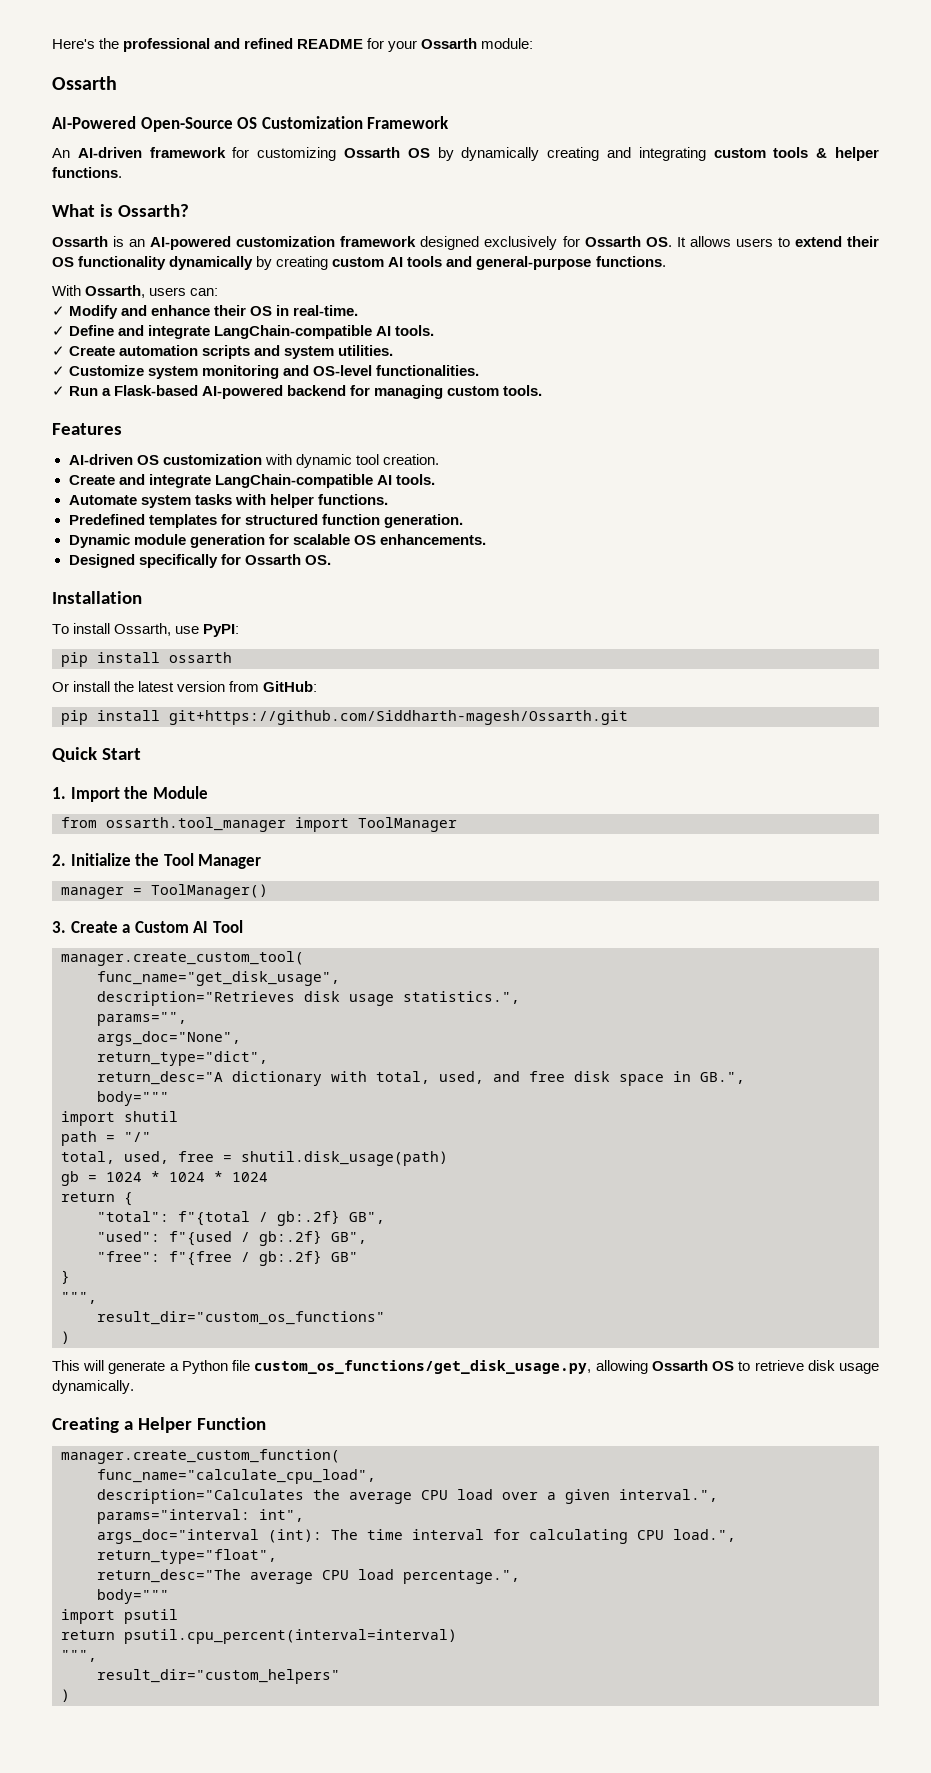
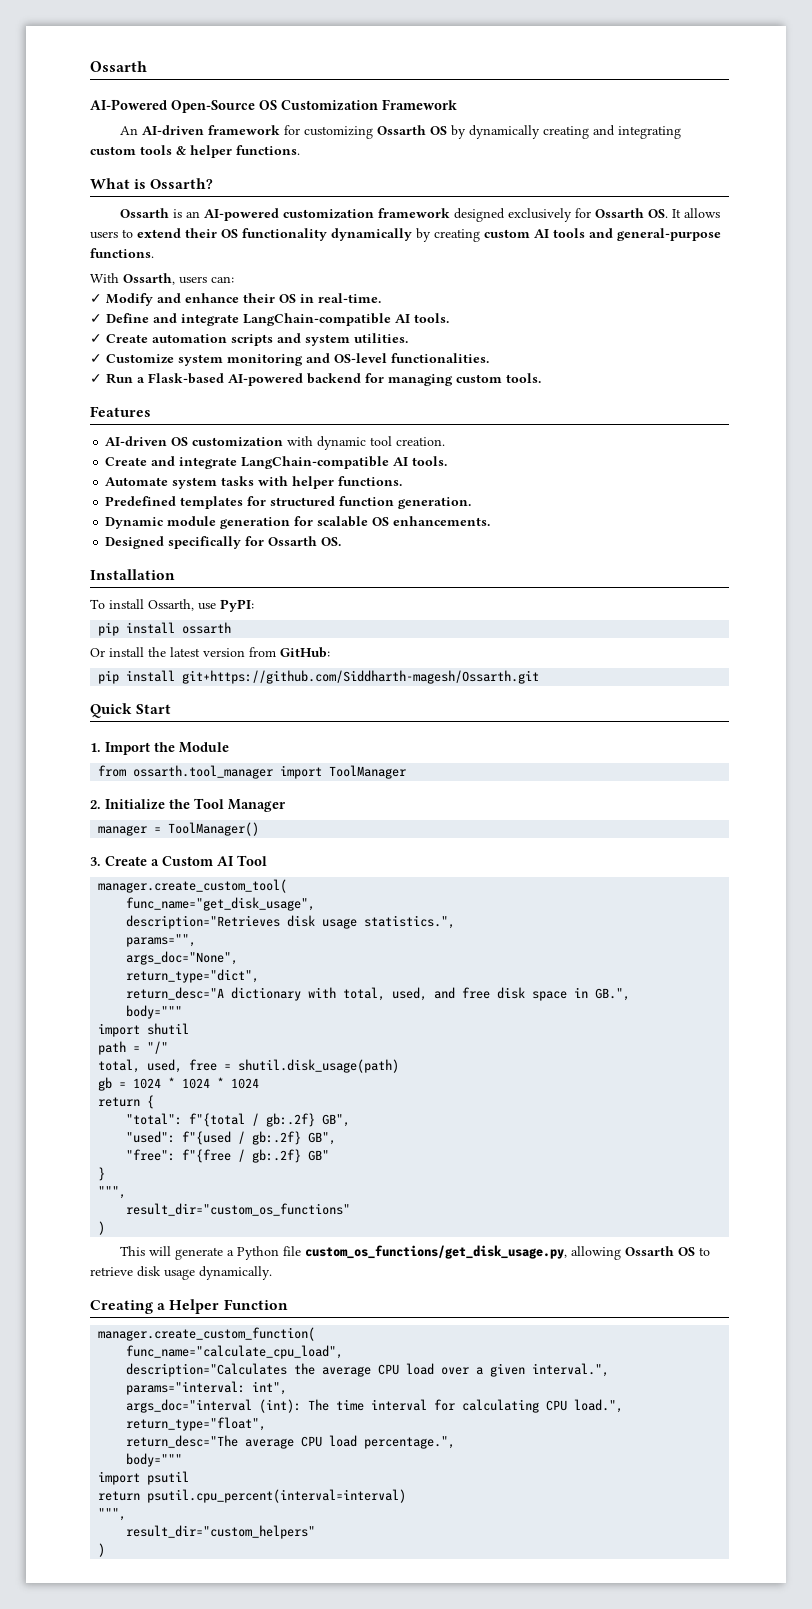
- Here's the professional and refined README for your Ossarth module:

